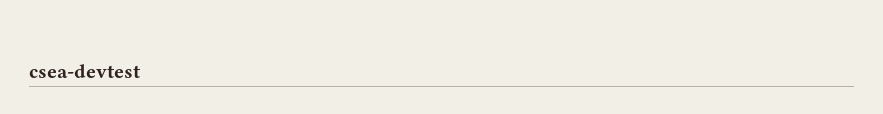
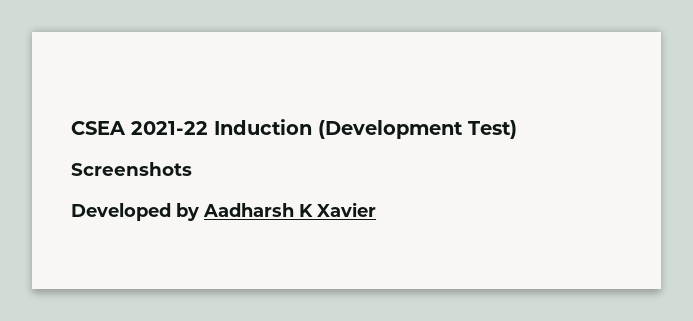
- csea-devtest
+ CSEA 2021-22 Induction (Development Test)
+ Screenshots
+ Developed by Aadharsh K Xavier

